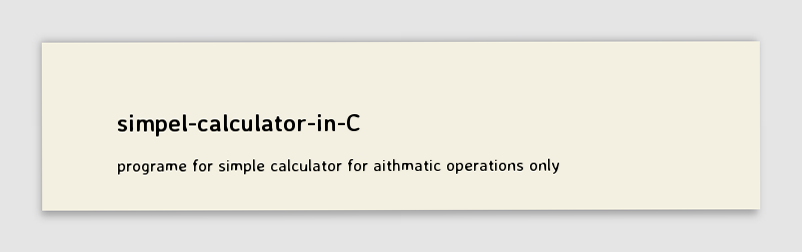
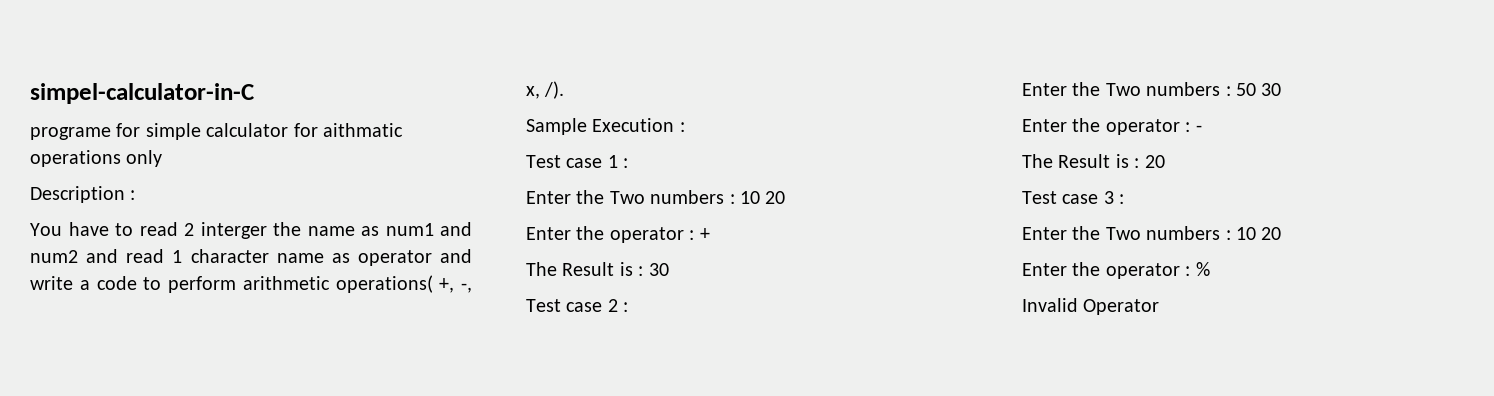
+ Description :
+ You have to read 2 interger the name as num1 and num2 and read 1 character name as operator and write a code to perform arithmetic operations( +, -, x, /).
+ Sample Execution :
+ Test case 1 :
+ Enter the Two numbers : 10 20
+ Enter the operator : +
+ The Result is : 30
+ Test case 2 :
+ Enter the Two numbers : 50 30
+ Enter the operator : -
+ The Result is : 20
+ Test case 3 :
+ Enter the Two numbers : 10 20
+ Enter the operator : %
+ Invalid Operator

